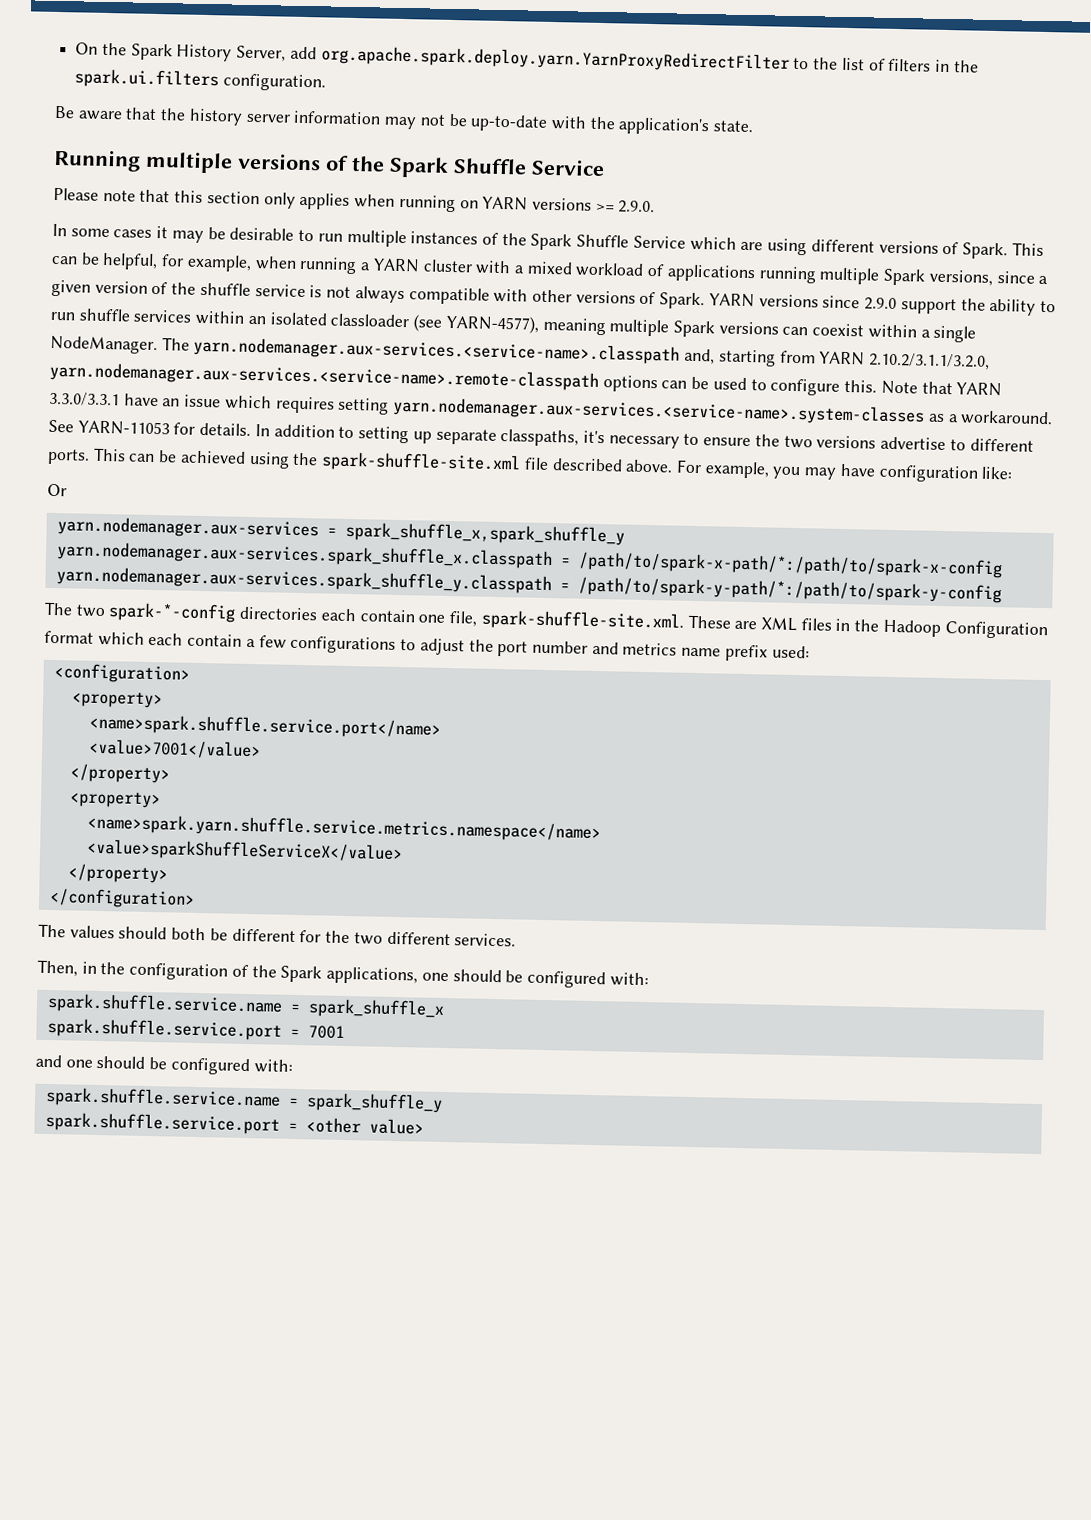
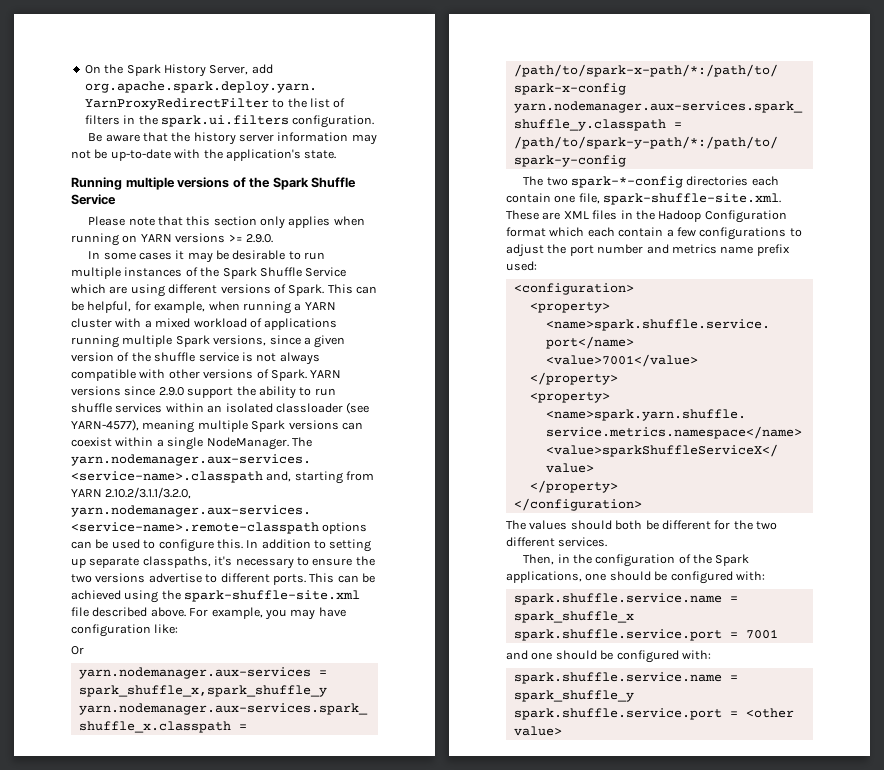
- Note that YARN 3.3.0/3.3.1 have an issue which requires setting yarn.nodemanager.aux-services.<service-name>.system-classes as a workaround. See YARN-11053 for details.

